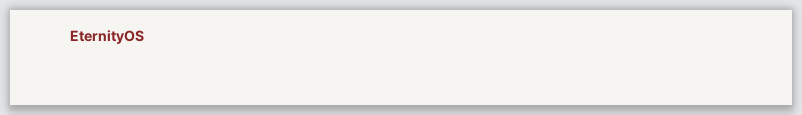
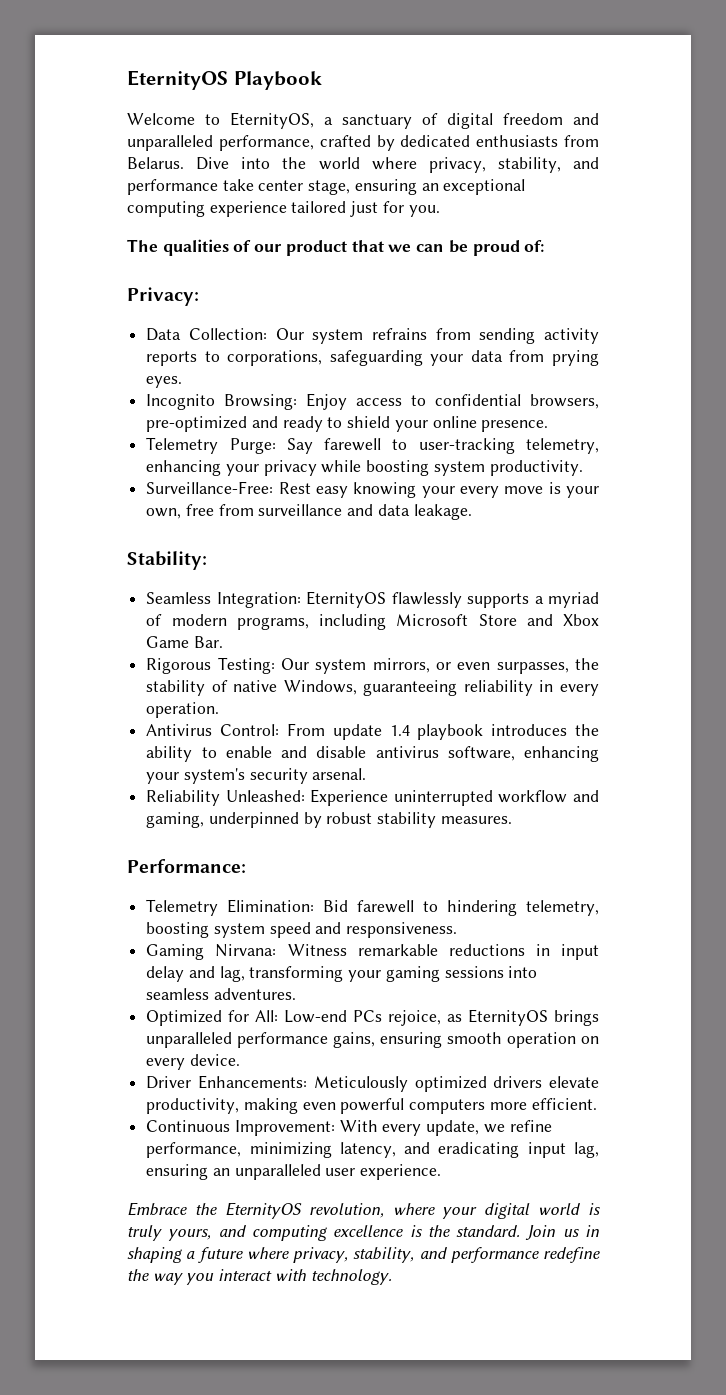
- EternityOS
+ EternityOS Playbook
+ Welcome to EternityOS, a sanctuary of digital freedom and unparalleled performance, crafted by dedicated enthusiasts from Belarus. Dive into the world where privacy, stability, and performance take center stage, ensuring an exceptional computing experience tailored just for you.
+ The qualities of our product that we can be proud of:
+ Privacy:
+ Data Collection: Our system refrains from sending activity reports to corporations, safeguarding your data from prying eyes.
+ Incognito Browsing: Enjoy access to confidential browsers, pre-optimized and ready to shield your online presence.
+ Telemetry Purge: Say farewell to user-tracking telemetry, enhancing your privacy while boosting system productivity.
+ Surveillance-Free: Rest easy knowing your every move is your own, free from surveillance and data leakage.
+ Stability:
+ Seamless Integration: EternityOS flawlessly supports a myriad of modern programs, including Microsoft Store and Xbox Game Bar.
+ Rigorous Testing: Our system mirrors, or even surpasses, the stability of native Windows, guaranteeing reliability in every operation.
+ Antivirus Control: From update 1.4 playbook introduces the ability to enable and disable antivirus software, enhancing your system's security arsenal.
+ Reliability Unleashed: Experience uninterrupted workflow and gaming, underpinned by robust stability measures.
+ Performance:
+ Telemetry Elimination: Bid farewell to hindering telemetry, boosting system speed and responsiveness.
+ Gaming Nirvana: Witness remarkable reductions in input delay and lag, transforming your gaming sessions into seamless adventures.
+ Optimized for All: Low-end PCs rejoice, as EternityOS brings unparalleled performance gains, ensuring smooth operation on every device.
+ Driver Enhancements: Meticulously optimized drivers elevate productivity, making even powerful computers more efficient.
+ Continuous Improvement: With every update, we refine performance, minimizing latency, and eradicating input lag, ensuring an unparalleled user experience.
+ Embrace the EternityOS revolution, where your digital world is truly yours, and computing excellence is the standard. Join us in shaping a future where privacy, stability, and performance redefine the way you interact with technology.

